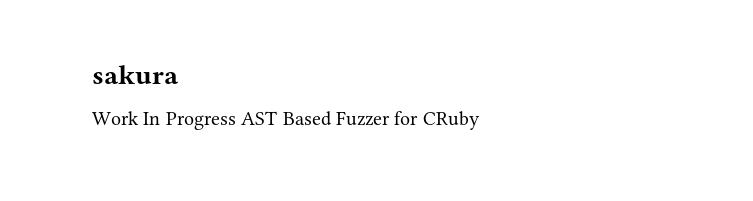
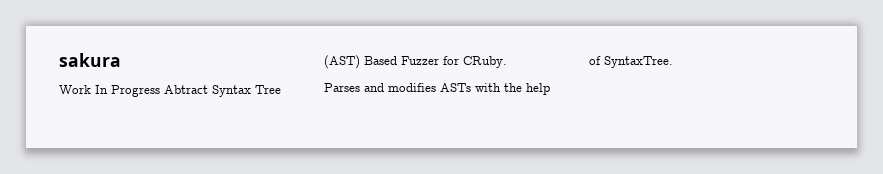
- Work In Progress AST Based Fuzzer for CRuby
+ Work In Progress Abtract Syntax Tree (AST) Based Fuzzer for CRuby.
+ Parses and modifies ASTs with the help of SyntaxTree.

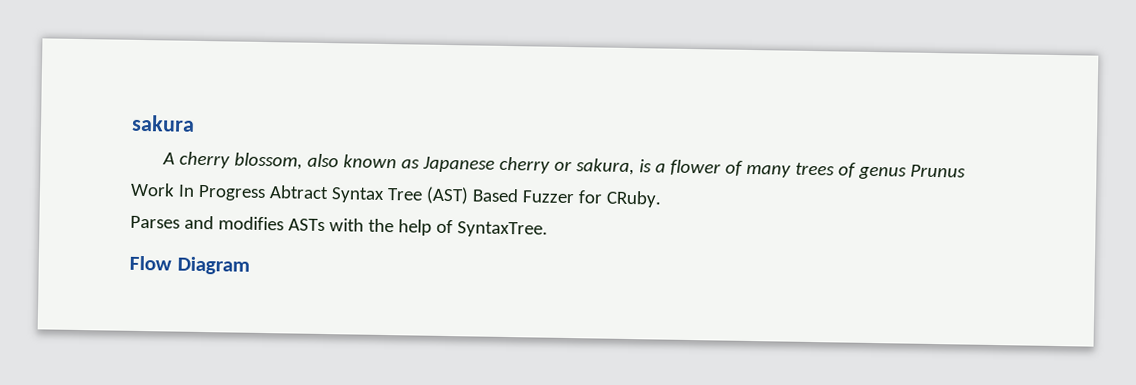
+ A cherry blossom, also known as Japanese cherry or sakura, is a flower of many trees of genus Prunus
+ Flow Diagram

